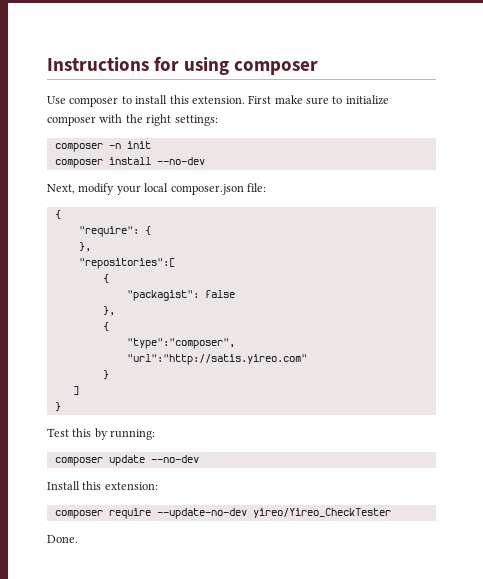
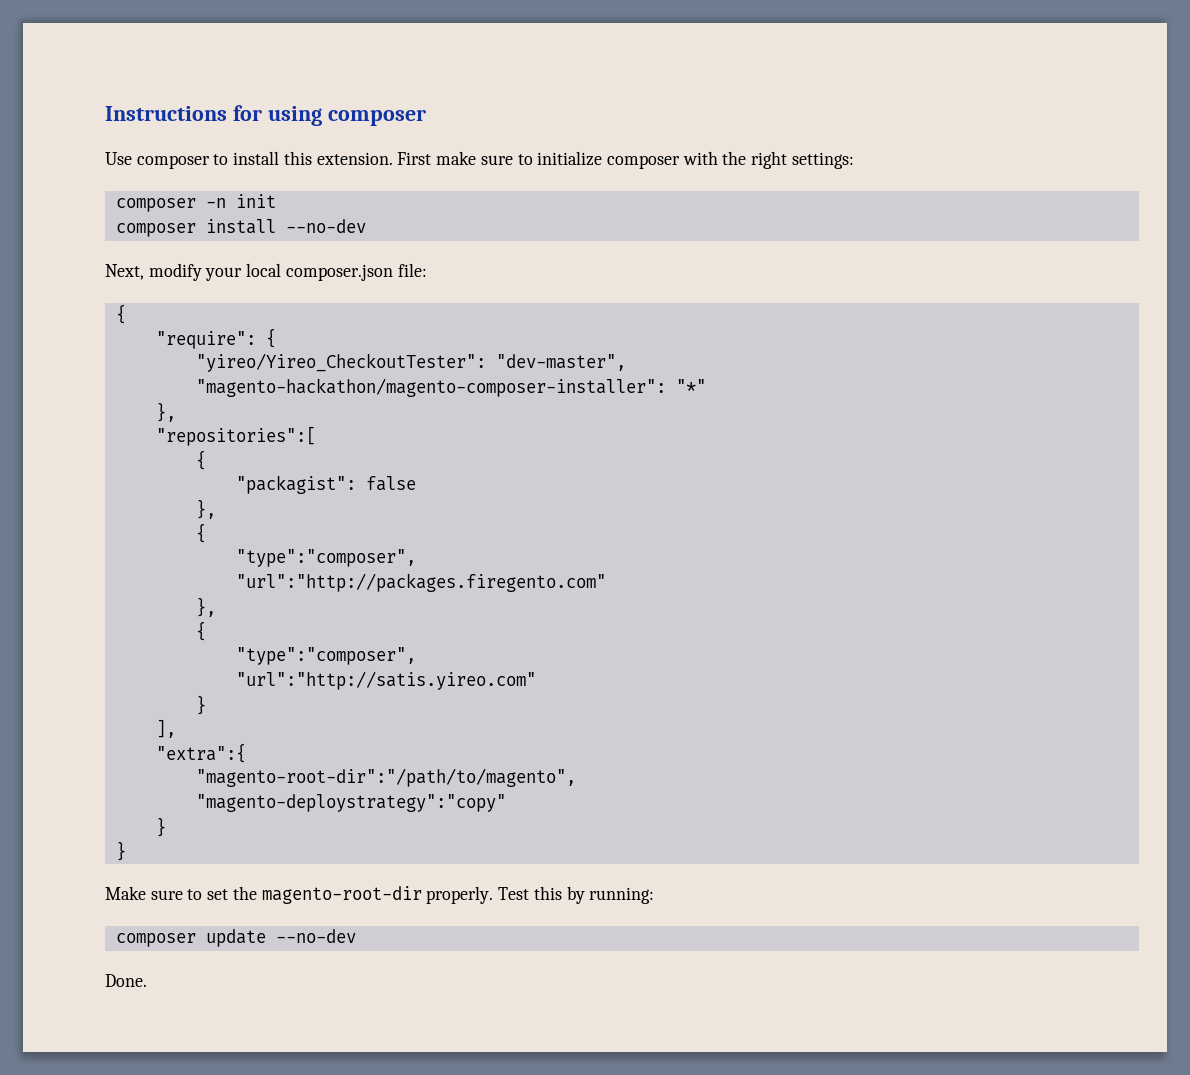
+ "yireo/Yireo_CheckoutTester": "dev-master",
+ "magento-hackathon/magento-composer-installer": "*"
+ "url":"http://packages.firegento.com"
+ },
+ {
+ "type":"composer",
  "url":"http://satis.yireo.com"
  }
- ]
+ ],
+ "extra":{
+ "magento-root-dir":"/path/to/magento",
+ "magento-deploystrategy":"copy"
  }
- Test this by running:
+ }
+ Make sure to set the magento-root-dir properly. Test this by running:
- Install this extension:
- composer require --update-no-dev yireo/Yireo_CheckTester

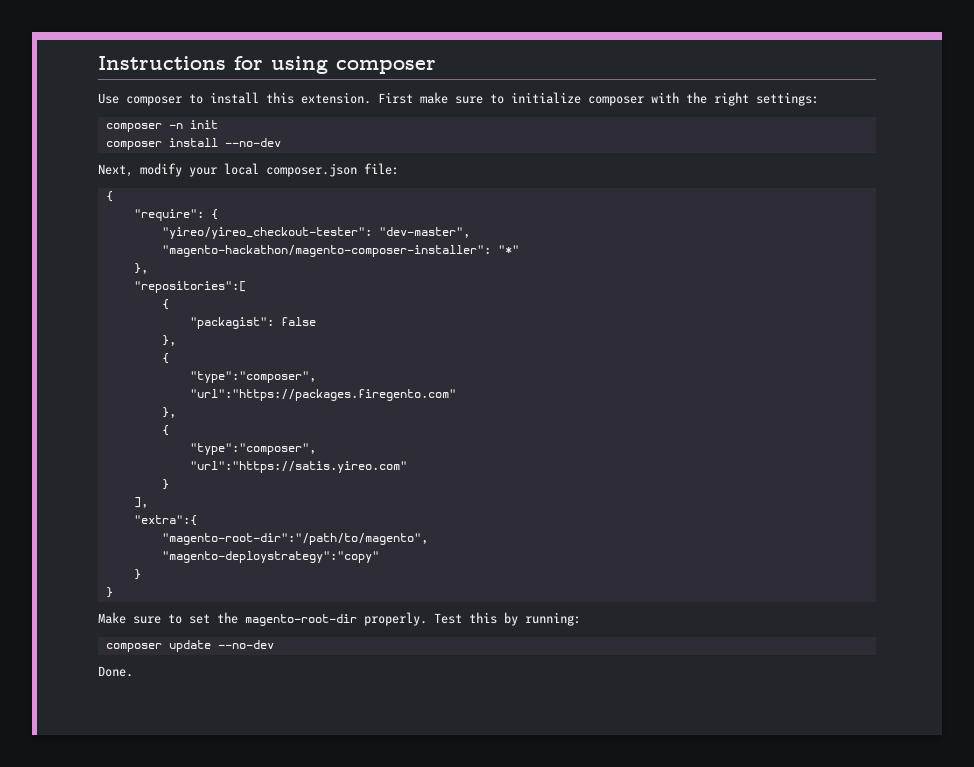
- "yireo/Yireo_CheckoutTester": "dev-master",
+ "yireo/yireo_checkout-tester": "dev-master",
- "url":"http://packages.firegento.com"
+ "url":"https://packages.firegento.com"
  },
  {
  "type":"composer",
- "url":"http://satis.yireo.com"
+ "url":"https://satis.yireo.com"

